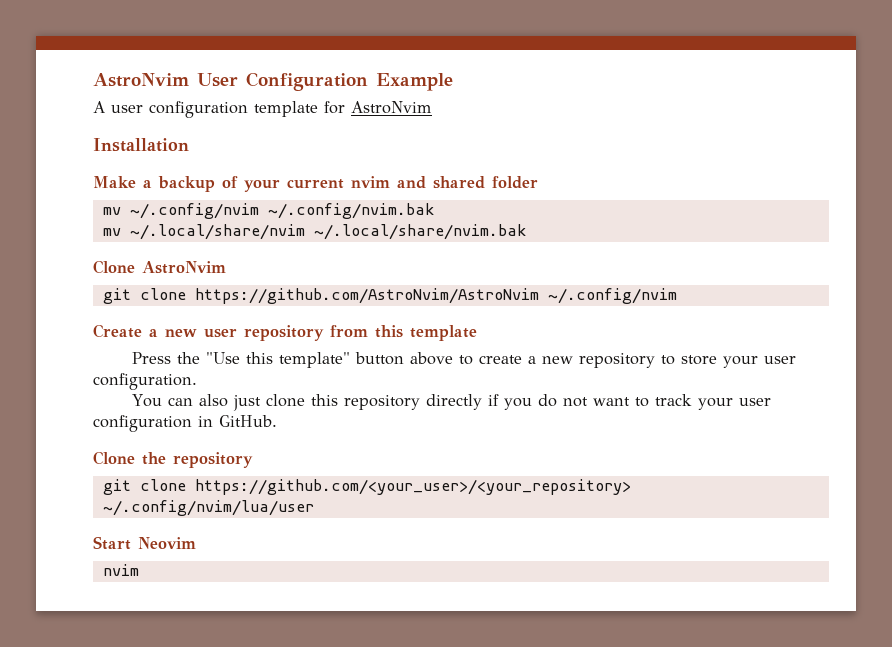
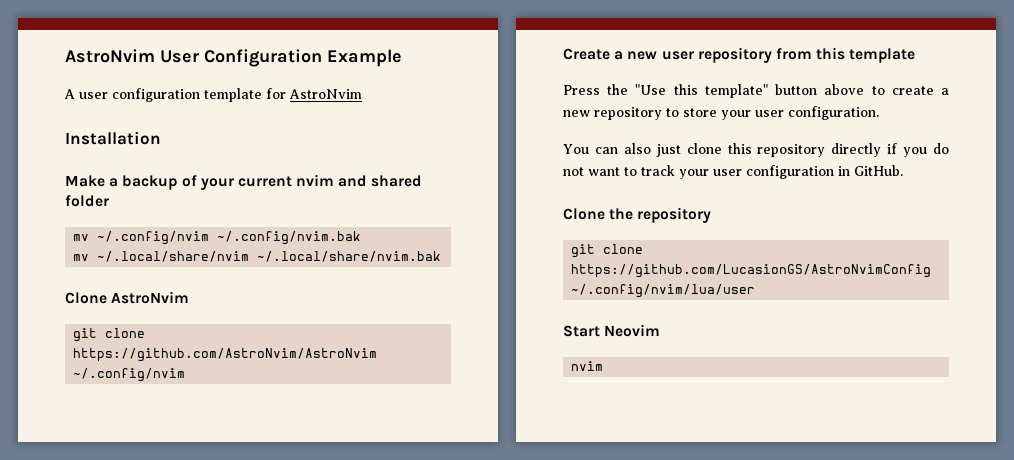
- git clone https://github.com/<your_user>/<your_repository> ~/.config/nvim/lua/user
+ git clone https://github.com/LucasionGS/AstroNvimConfig ~/.config/nvim/lua/user

